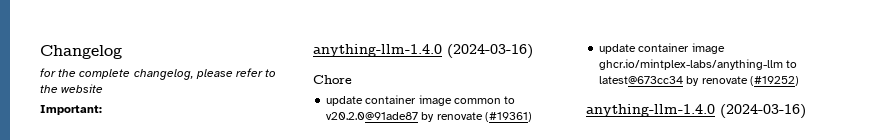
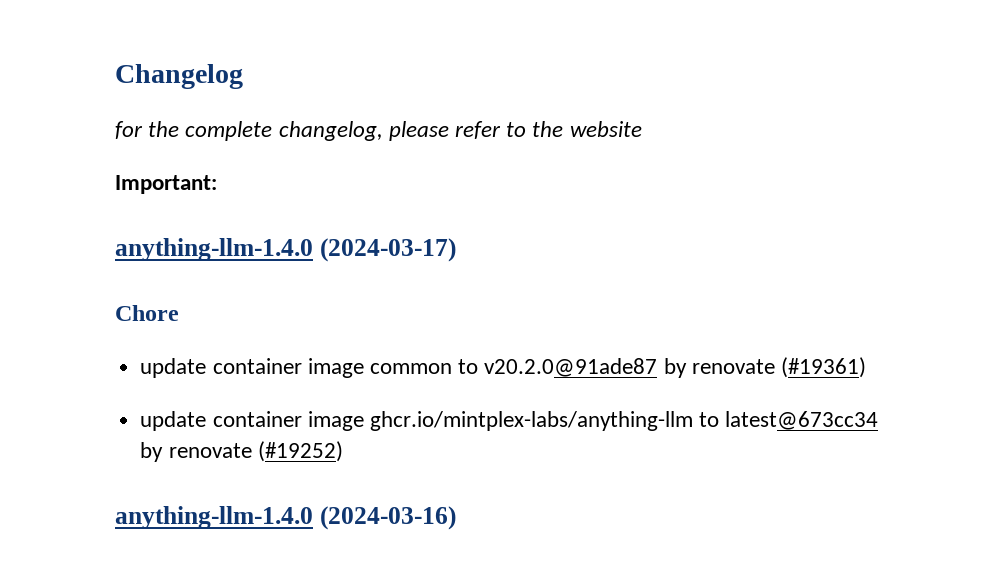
  Important:
- anything-llm-1.4.0 (2024-03-16)
+ anything-llm-1.4.0 (2024-03-17)

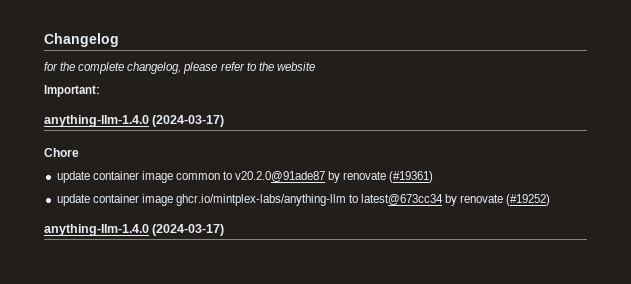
  update container image ghcr.io/mintplex-labs/anything-llm to latest@673cc34 by renovate (#19252)
- anything-llm-1.4.0 (2024-03-16)
+ anything-llm-1.4.0 (2024-03-17)

